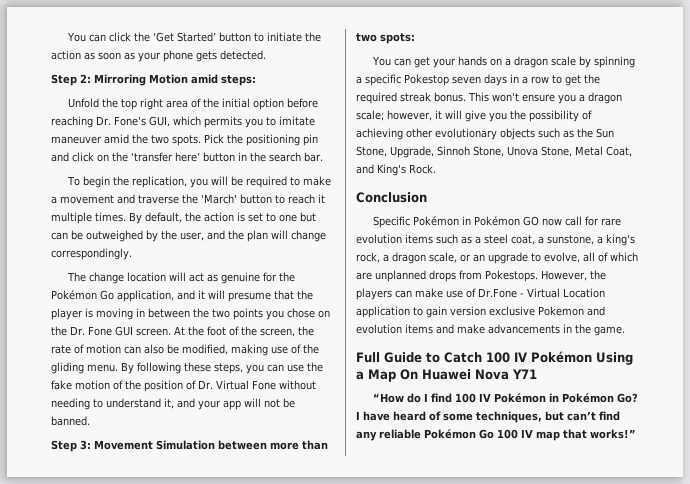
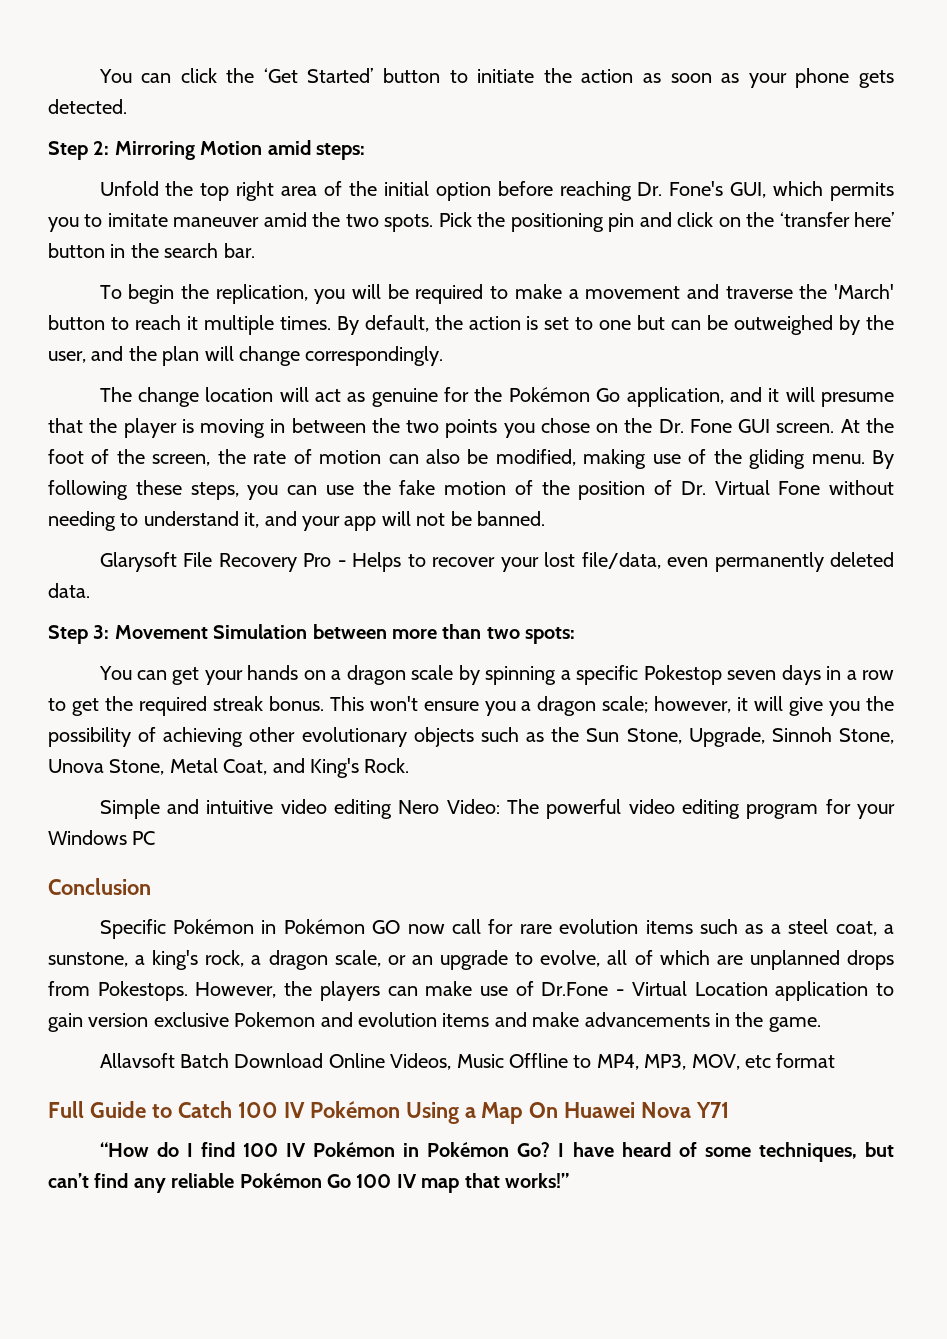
+ Glarysoft File Recovery Pro - Helps to recover your lost file/data, even permanently deleted data.
+ Simple and intuitive video editing Nero Video: The powerful video editing program for your Windows PC
+ Allavsoft Batch Download Online Videos, Music Offline to MP4, MP3, MOV, etc format

